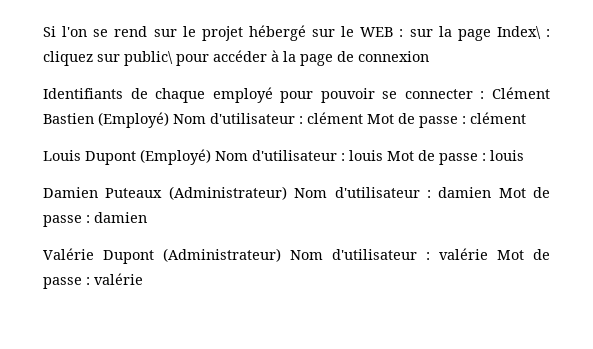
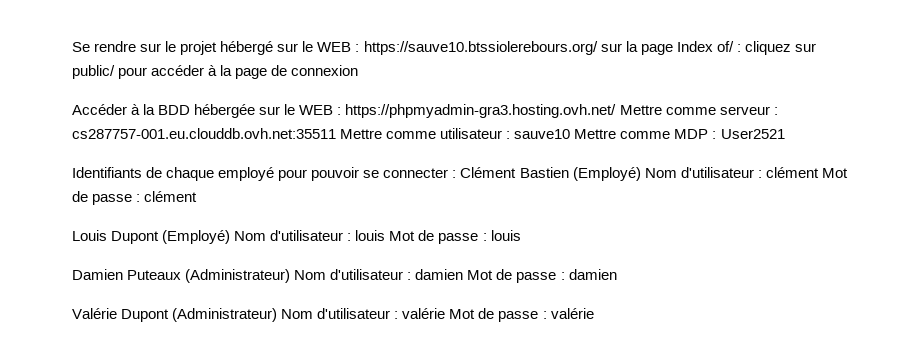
- Si l'on se rend sur le projet hébergé sur le WEB : sur la page Index\ : cliquez sur public\ pour accéder à la page de connexion
+ Se rendre sur le projet hébergé sur le WEB : https://sauve10.btssiolerebours.org/ sur la page Index of/ : cliquez sur public/ pour accéder à la page de connexion
+ Accéder à la BDD hébergée sur le WEB : https://phpmyadmin-gra3.hosting.ovh.net/ Mettre comme serveur : cs287757-001.eu.clouddb.ovh.net:35511 Mettre comme utilisateur : sauve10 Mettre comme MDP : User2521

